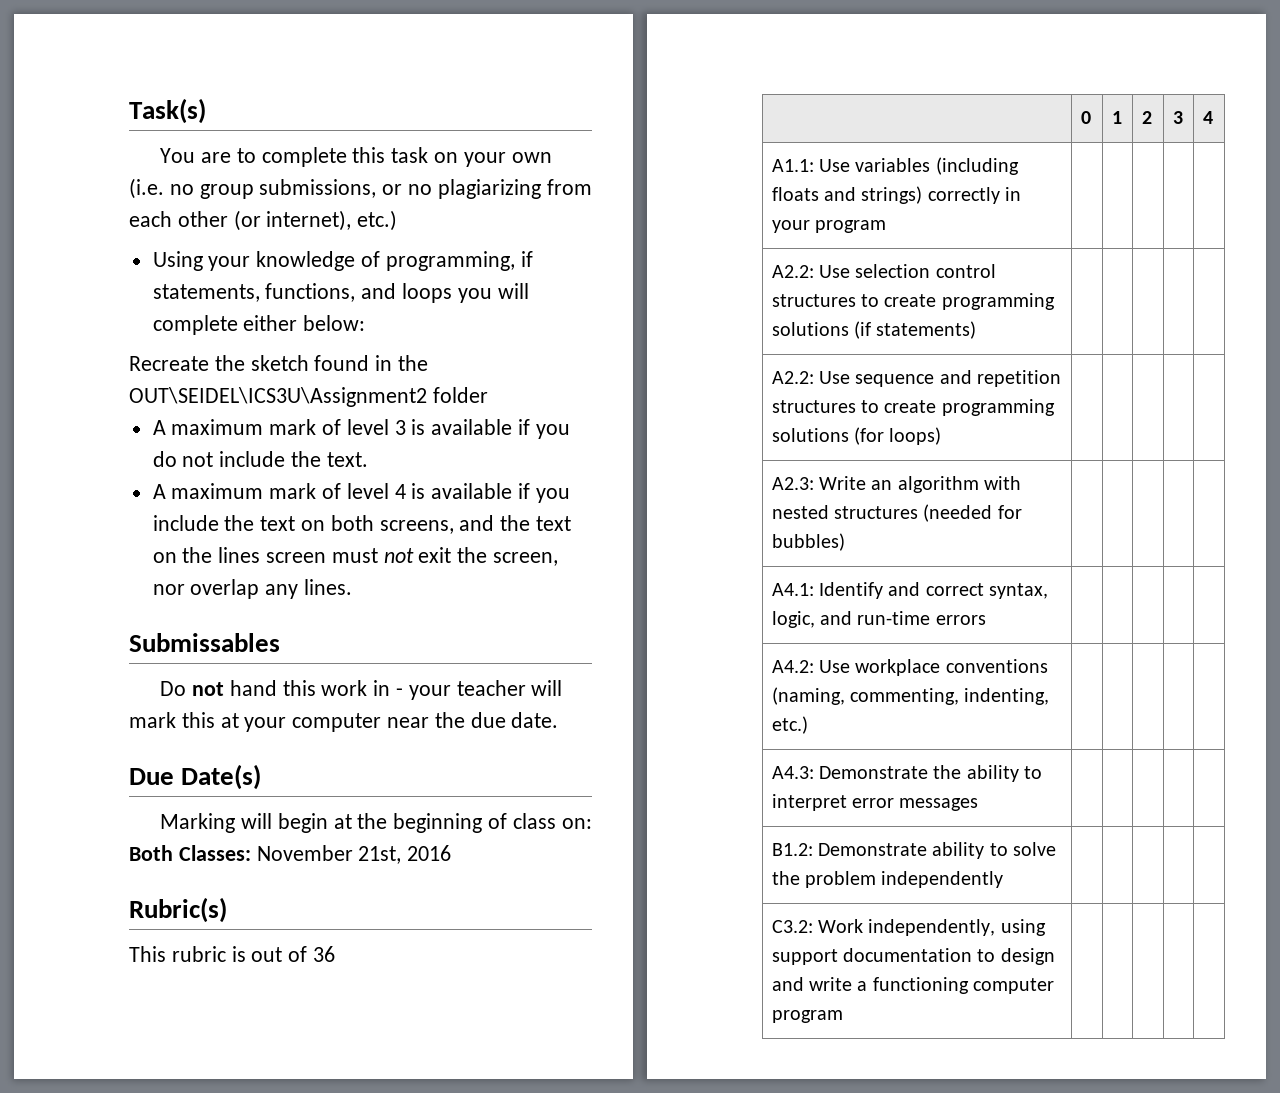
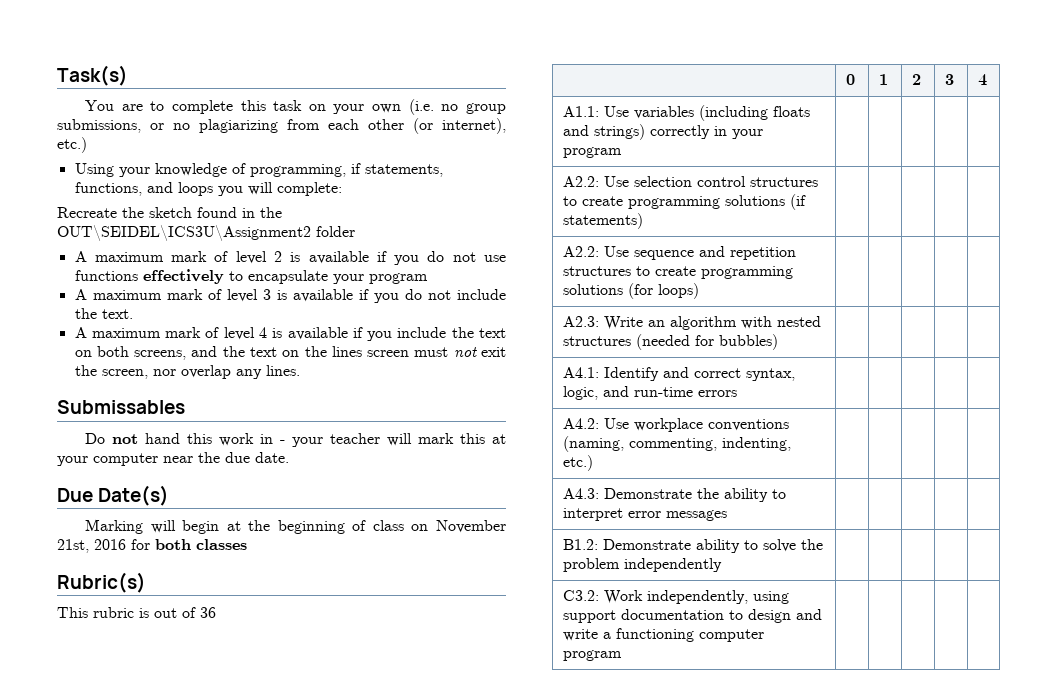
- Using your knowledge of programming, if statements, functions, and loops you will complete either below:
+ Using your knowledge of programming, if statements, functions, and loops you will complete:
+ A maximum mark of level 2 is available if you do not use functions effectively to encapsulate your program
- Marking will begin at the beginning of class on: Both Classes: November 21st, 2016
+ Marking will begin at the beginning of class on November 21st, 2016 for both classes

